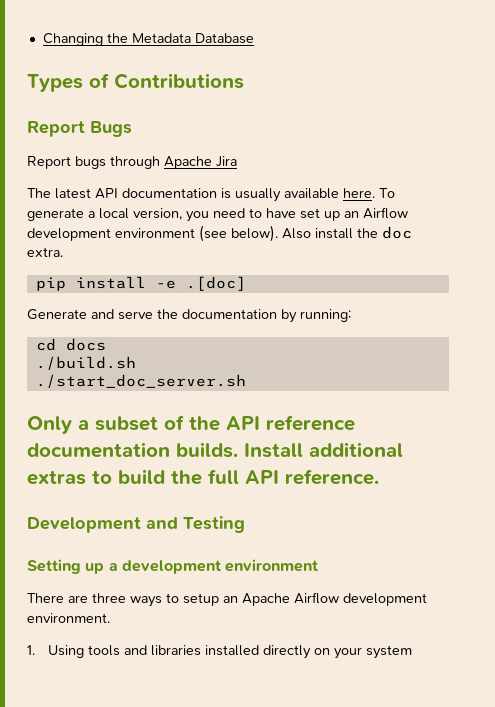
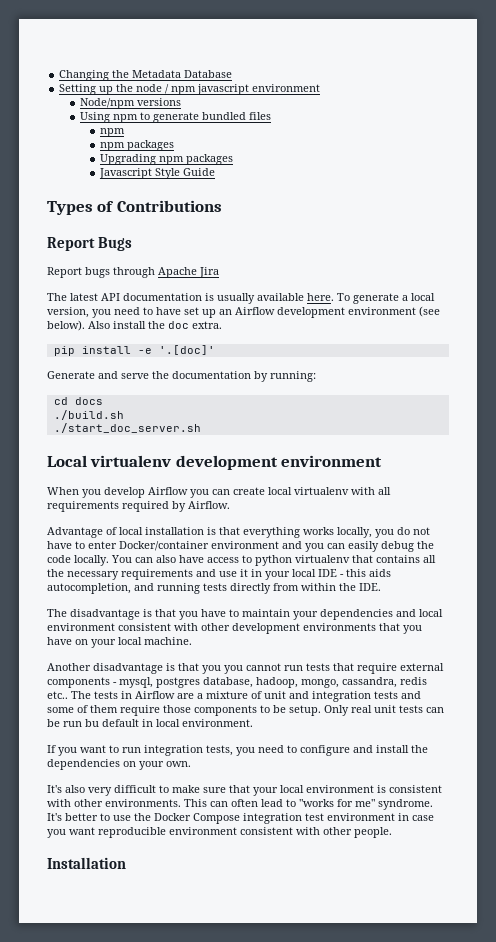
+ Setting up the node / npm javascript environment
+ Node/npm versions
+ Using npm to generate bundled files
+ npm
+ npm packages
+ Upgrading npm packages
+ Javascript Style Guide
- pip install -e .[doc]
+ pip install -e '.[doc]'
- Only a subset of the API reference documentation builds. Install additional extras to build the full API reference.
- Development and Testing
- Setting up a development environment
- There are three ways to setup an Apache Airflow development environment.
- 1. Using tools and libraries installed directly on your system
+ Local virtualenv development environment
+ When you develop Airflow you can create local virtualenv with all requirements required by Airflow.
+ Advantage of local installation is that everything works locally, you do not have to enter Docker/container environment and you can easily debug the code locally. You can also have access to python virtualenv that contains all the necessary requirements and use it in your local IDE - this aids autocompletion, and running tests directly from within the IDE.
+ The disadvantage is that you have to maintain your dependencies and local environment consistent with other development environments that you have on your local machine.
+ Another disadvantage is that you you cannot run tests that require external components - mysql, postgres database, hadoop, mongo, cassandra, redis etc.. The tests in Airflow are a mixture of unit and integration tests and some of them require those components to be setup. Only real unit tests can be run bu default in local environment.
+ If you want to run integration tests, you need to configure and install the dependencies on your own.
+ It's also very difficult to make sure that your local environment is consistent with other environments. This can often lead to "works for me" syndrome. It's better to use the Docker Compose integration test environment in case you want reproducible environment consistent with other people.
+ Installation

